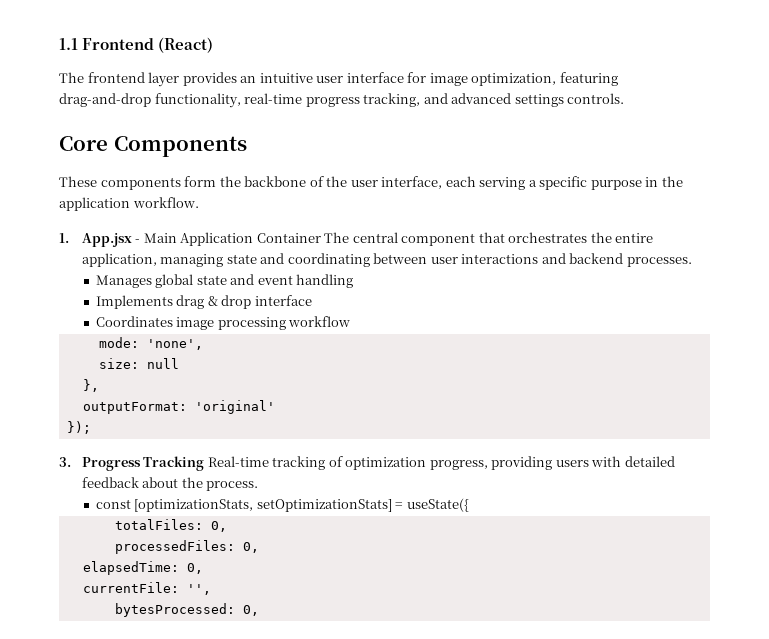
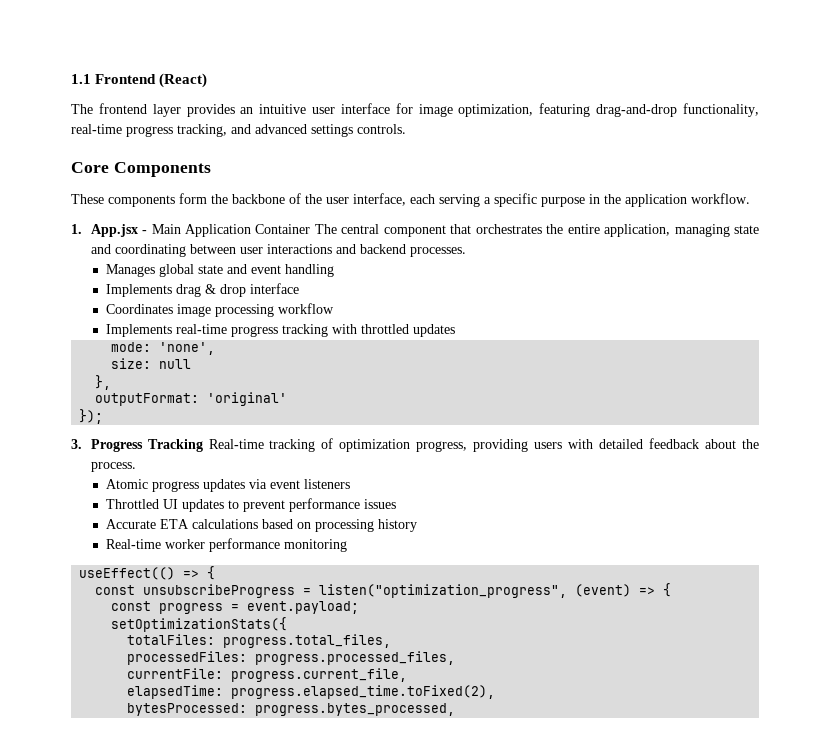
+ Implements real-time progress tracking with throttled updates
- const [optimizationStats, setOptimizationStats] = useState({
+ Atomic progress updates via event listeners
+ Throttled UI updates to prevent performance issues
+ Accurate ETA calculations based on processing history
+ Real-time worker performance monitoring
+ useEffect(() => {
+ const unsubscribeProgress = listen("optimization_progress", (event) => {
+ const progress = event.payload;
+ setOptimizationStats({
- totalFiles: 0,
+ totalFiles: progress.total_files,
- processedFiles: 0,
- elapsedTime: 0,
- currentFile: '',
+ processedFiles: progress.processed_files,
+ currentFile: progress.current_file,
+ elapsedTime: progress.elapsed_time.toFixed(2),
- bytesProcessed: 0,
+ bytesProcessed: progress.bytes_processed,

